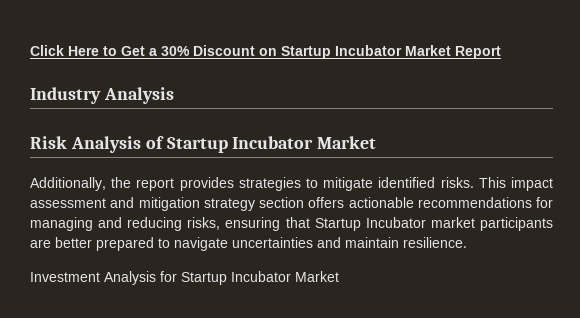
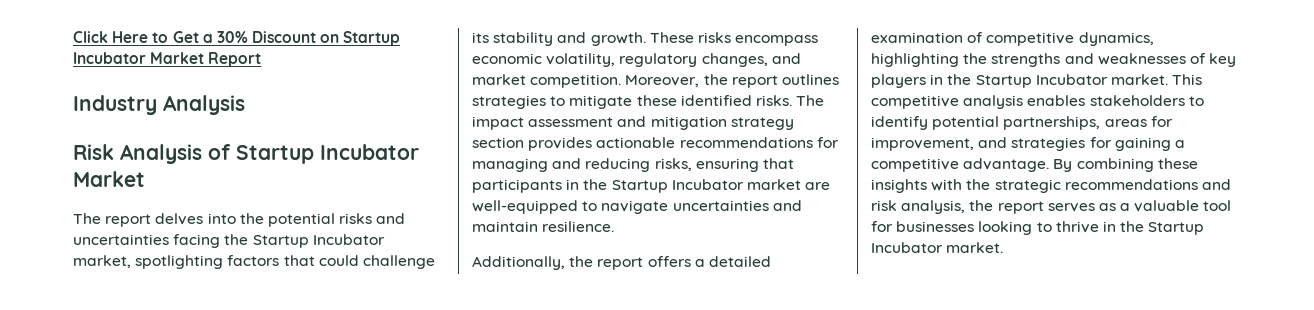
- Additionally, the report provides strategies to mitigate identified risks.
+ The report delves into the potential risks and uncertainties facing the Startup Incubator market, spotlighting factors that could challenge its stability and growth. These risks encompass economic volatility, regulatory changes, and market competition. Moreover, the report outlines strategies to mitigate these identified risks.
- This impact assessment and mitigation strategy section offers actionable recommendations for managing and reducing risks, ensuring that Startup Incubator market participants are better prepared to navigate uncertainties and maintain resilience.
+ The impact assessment and mitigation strategy section provides actionable recommendations for managing and reducing risks, ensuring that participants in the Startup Incubator market are well-equipped to navigate uncertainties and maintain resilience.
- Investment Analysis for Startup Incubator Market
+ Additionally, the report offers a detailed examination of competitive dynamics, highlighting the strengths and weaknesses of key players in the Startup Incubator market. This competitive analysis enables stakeholders to identify potential partnerships, areas for improvement, and strategies for gaining a competitive advantage. By combining these insights with the strategic recommendations and risk analysis, the report serves as a valuable tool for businesses looking to thrive in the Startup Incubator market.

